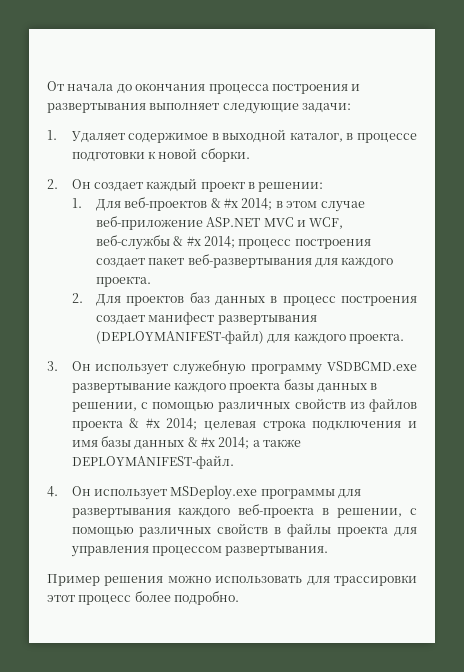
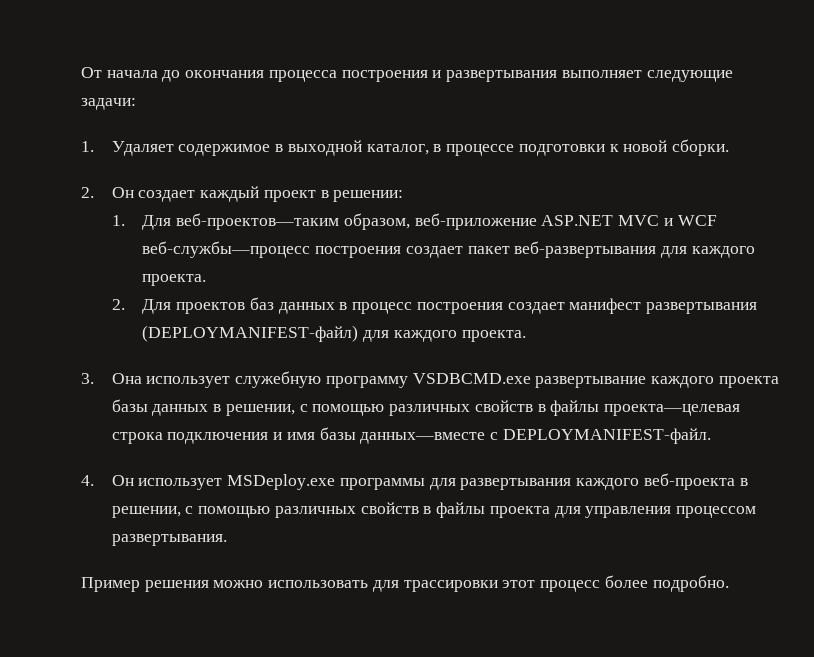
- 1. Для веб-проектов & #x 2014; в этом случае веб-приложение ASP.NET MVC и WCF, веб-службы & #x 2014; процесс построения создает пакет веб-развертывания для каждого проекта.
+ 1. Для веб-проектов—таким образом, веб-приложение ASP.NET MVC и WCF веб-службы—процесс построения создает пакет веб-развертывания для каждого проекта.
- 3. Он использует служебную программу VSDBCMD.exe развертывание каждого проекта базы данных в решении, с помощью различных свойств из файлов проекта & #x 2014; целевая строка подключения и имя базы данных & #x 2014; а также DEPLOYMANIFEST-файл.
+ 3. Она использует служебную программу VSDBCMD.exe развертывание каждого проекта базы данных в решении, с помощью различных свойств в файлы проекта—целевая строка подключения и имя базы данных—вместе с DEPLOYMANIFEST-файл.

